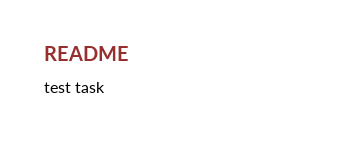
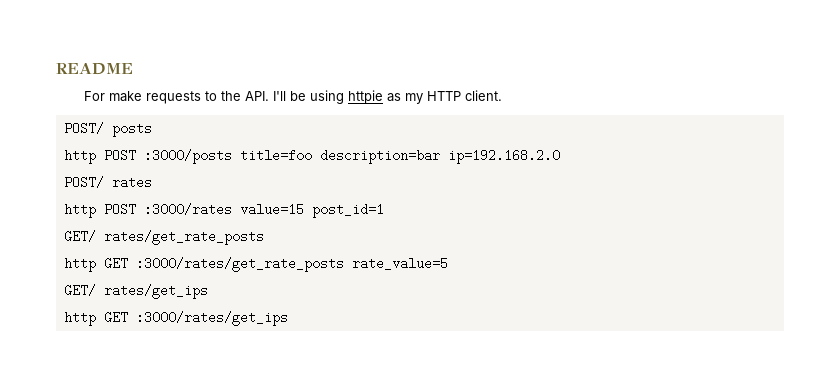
- test task
+ For make requests to the API. I'll be using httpie as my HTTP client.
+ POST/ posts
+ http POST :3000/posts title=foo description=bar ip=192.168.2.0
+ POST/ rates
+ http POST :3000/rates value=15 post_id=1
+ GET/ rates/get_rate_posts
+ http GET :3000/rates/get_rate_posts rate_value=5
+ GET/ rates/get_ips
+ http GET :3000/rates/get_ips

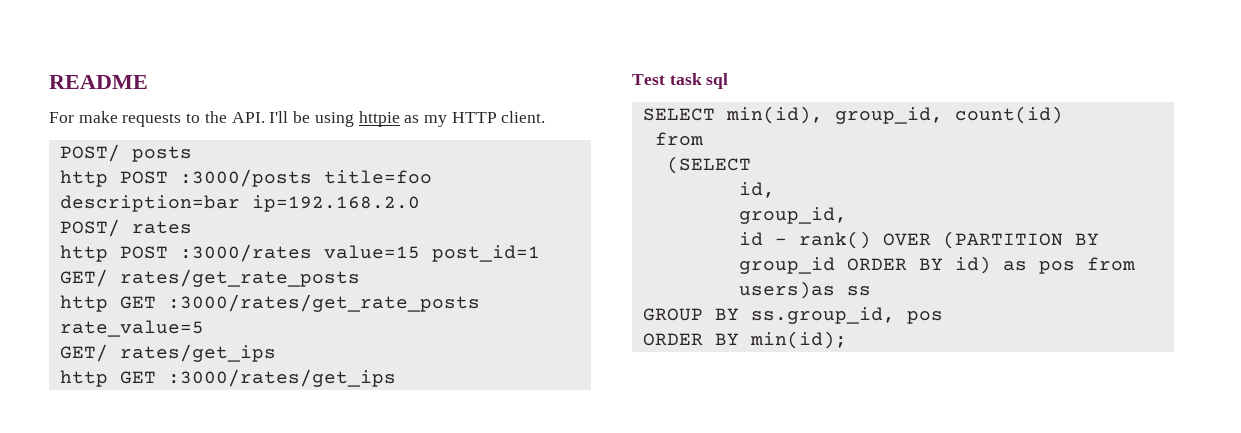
+ Test task sql
+ SELECT min(id), group_id, count(id)
+ from
+ (SELECT
+ id,
+ group_id,
+ id - rank() OVER (PARTITION BY group_id ORDER BY id) as pos from users)as ss
+ GROUP BY ss.group_id, pos
+ ORDER BY min(id);

